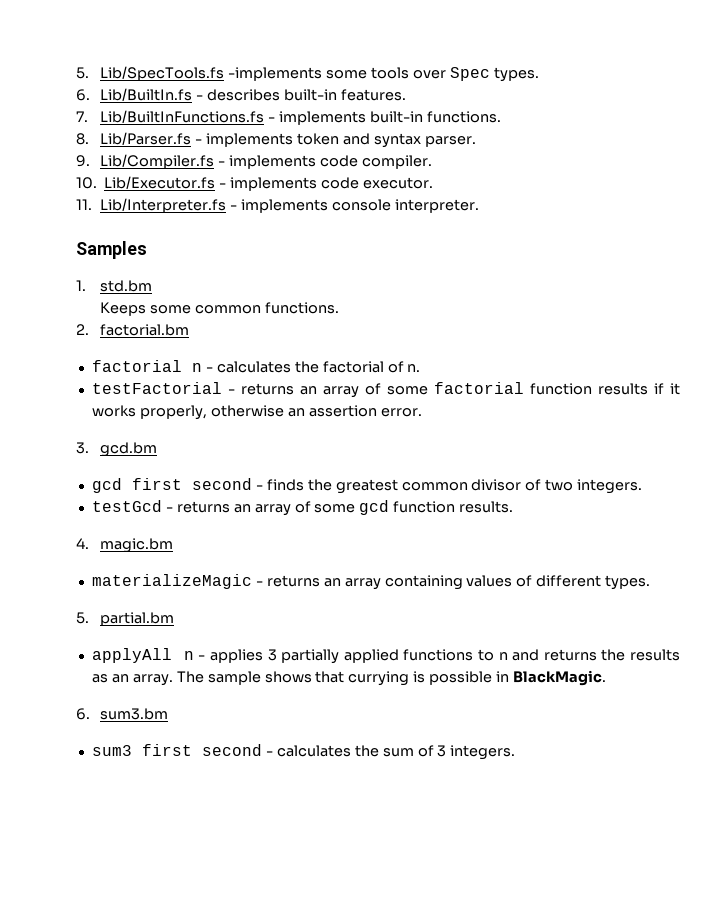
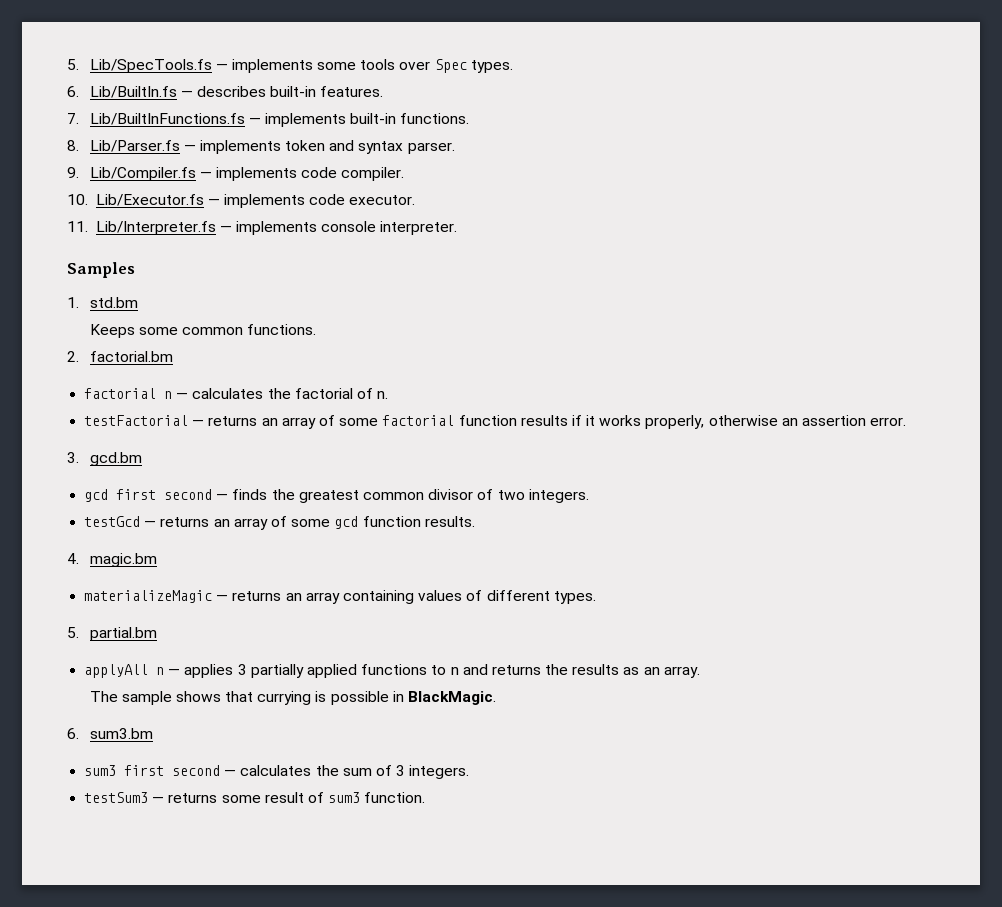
- 5. Lib/SpecTools.fs -implements some tools over Spec types.
+ 5. Lib/SpecTools.fs — implements some tools over Spec types.
- 6. Lib/BuiltIn.fs - describes built-in features.
+ 6. Lib/BuiltIn.fs — describes built-in features.
- 7. Lib/BuiltInFunctions.fs - implements built-in functions.
+ 7. Lib/BuiltInFunctions.fs — implements built-in functions.
- 8. Lib/Parser.fs - implements token and syntax parser.
+ 8. Lib/Parser.fs — implements token and syntax parser.
- 9. Lib/Compiler.fs - implements code compiler.
+ 9. Lib/Compiler.fs — implements code compiler.
- 10. Lib/Executor.fs - implements code executor.
+ 10. Lib/Executor.fs — implements code executor.
- 11. Lib/Interpreter.fs - implements console interpreter.
+ 11. Lib/Interpreter.fs — implements console interpreter.
- factorial n - calculates the factorial of n.
+ factorial n — calculates the factorial of n.
- testFactorial - returns an array of some factorial function results if it works properly, otherwise an assertion error.
+ testFactorial — returns an array of some factorial function results if it works properly, otherwise an assertion error.
- gcd first second - finds the greatest common divisor of two integers.
+ gcd first second — finds the greatest common divisor of two integers.
- testGcd - returns an array of some gcd function results.
+ testGcd — returns an array of some gcd function results.
- materializeMagic - returns an array containing values of different types.
+ materializeMagic — returns an array containing values of different types.
- applyAll n - applies 3 partially applied functions to n and returns the results as an array. The sample shows that currying is possible in BlackMagic.
+ applyAll n — applies 3 partially applied functions to n and returns the results as an array.
+ The sample shows that currying is possible in BlackMagic.
- sum3 first second - calculates the sum of 3 integers.
+ sum3 first second — calculates the sum of 3 integers.
+ testSum3 — returns some result of sum3 function.

